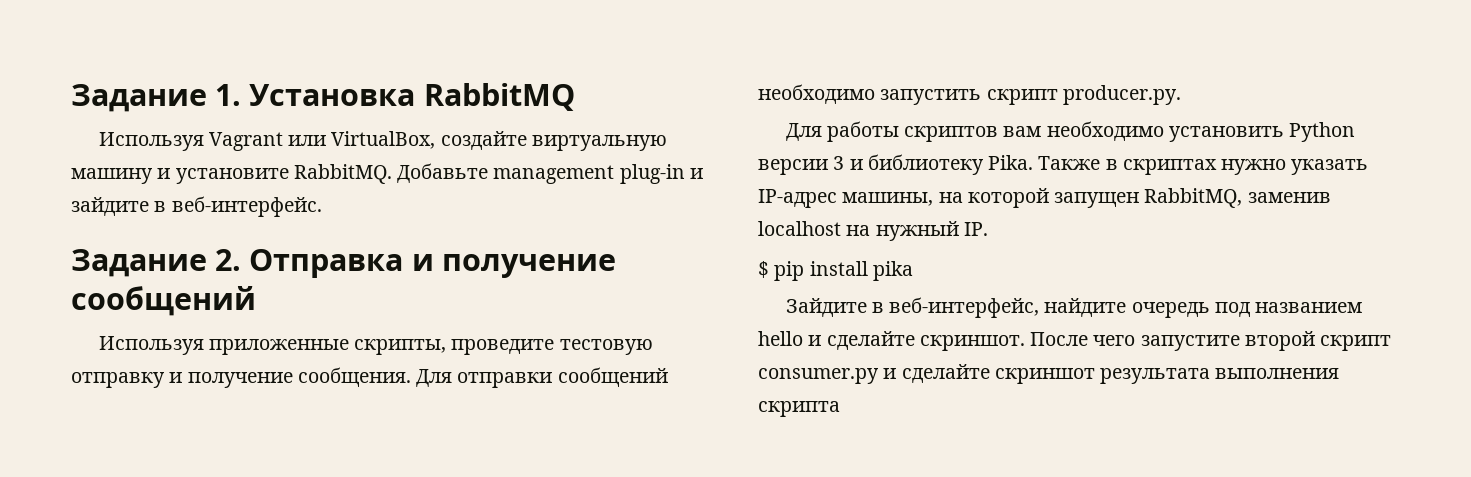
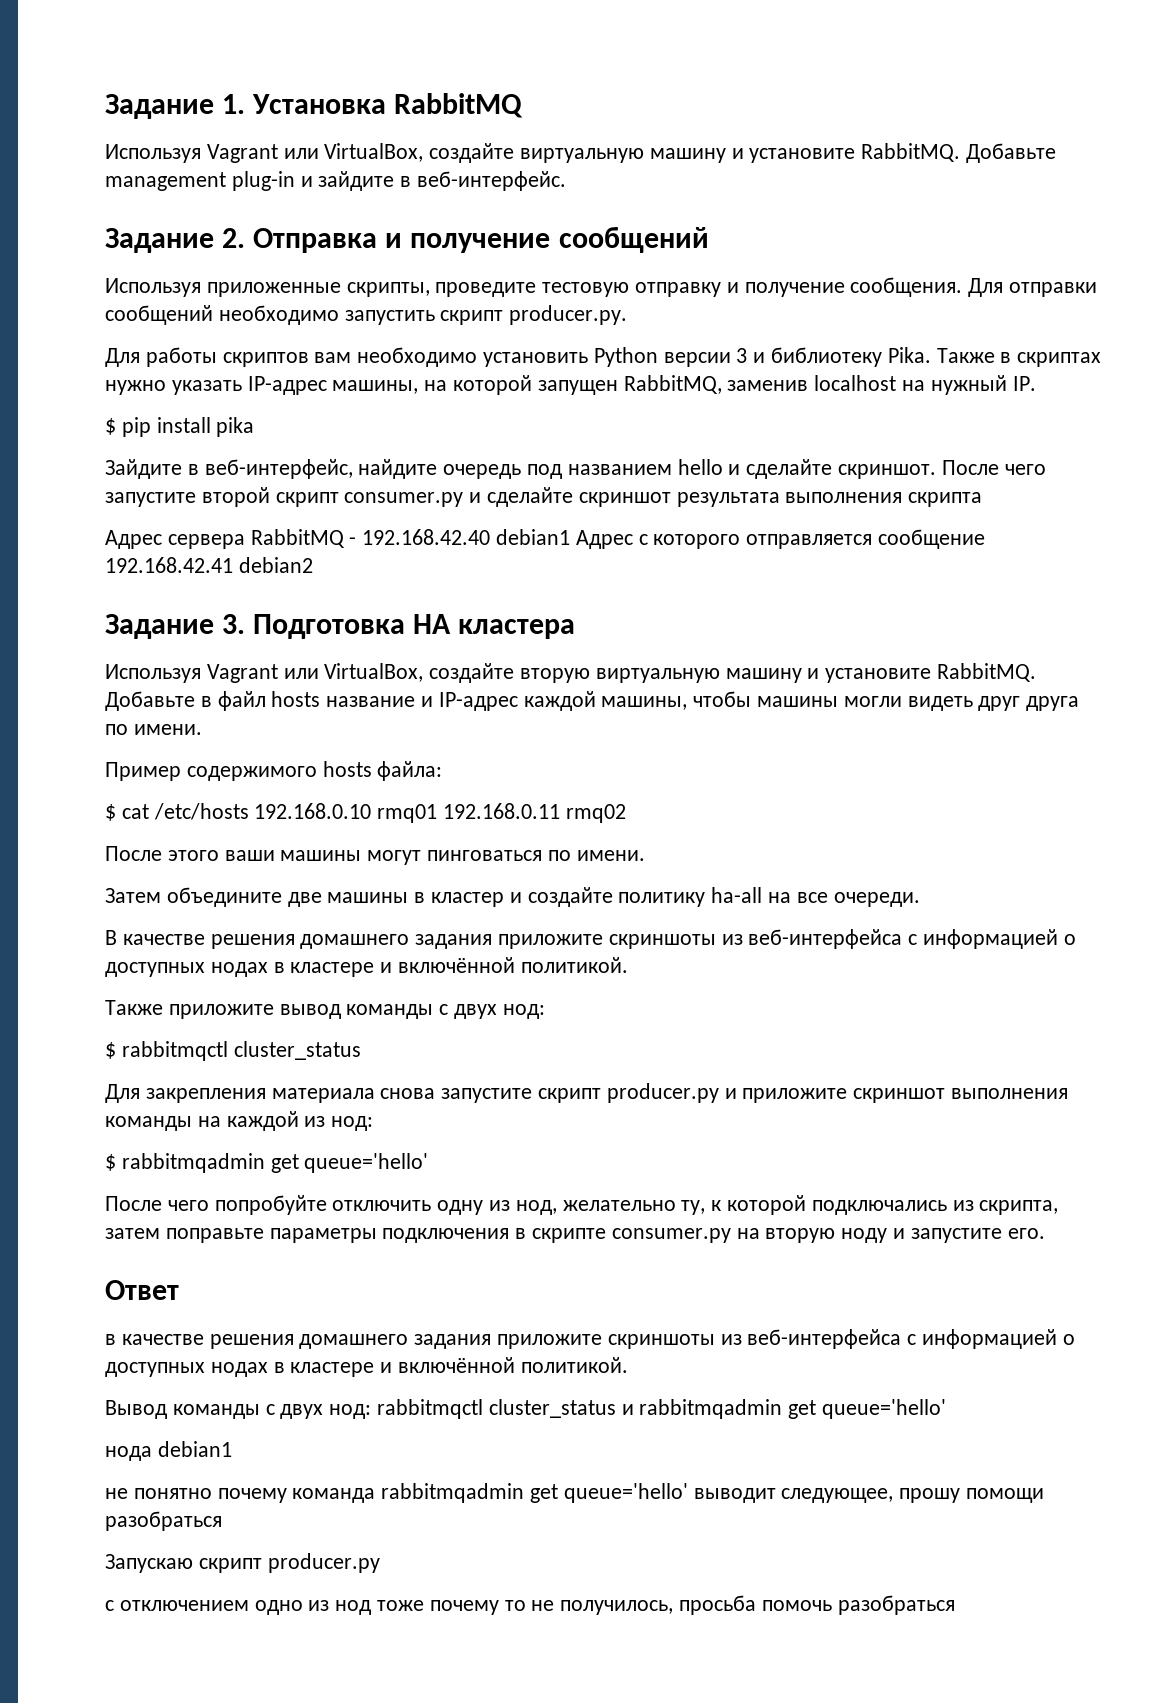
+ Адрес сервера RabbitMQ - 192.168.42.40 debian1 Адрес с которого отправляется сообщение 192.168.42.41 debian2
+ Задание 3. Подготовка HA кластера
+ Используя Vagrant или VirtualBox, создайте вторую виртуальную машину и установите RabbitMQ. Добавьте в файл hosts название и IP-адрес каждой машины, чтобы машины могли видеть друг друга по имени.
+ Пример содержимого hosts файла:
+ $ cat /etc/hosts 192.168.0.10 rmq01 192.168.0.11 rmq02
+ После этого ваши машины могут пинговаться по имени.
+ Затем объедините две машины в кластер и создайте политику ha-all на все очереди.
+ В качестве решения домашнего задания приложите скриншоты из веб-интерфейса с информацией о доступных нодах в кластере и включённой политикой.
+ Также приложите вывод команды с двух нод:
+ $ rabbitmqctl cluster_status
+ Для закрепления материала снова запустите скрипт producer.py и приложите скриншот выполнения команды на каждой из нод:
+ $ rabbitmqadmin get queue='hello'
+ После чего попробуйте отключить одну из нод, желательно ту, к которой подключались из скрипта, затем поправьте параметры подключения в скрипте consumer.py на вторую ноду и запустите его.
+ Ответ
+ в качестве решения домашнего задания приложите скриншоты из веб-интерфейса с информацией о доступных нодах в кластере и включённой политикой.
+ Вывод команды с двух нод: rabbitmqctl cluster_status и rabbitmqadmin get queue='hello'
+ нода debian1
+ не понятно почему команда rabbitmqadmin get queue='hello' выводит следующее, прошу помощи разобраться
+ Запускаю скрипт producer.py
+ с отключением одно из нод тоже почему то не получилось, просьба помочь разобраться

